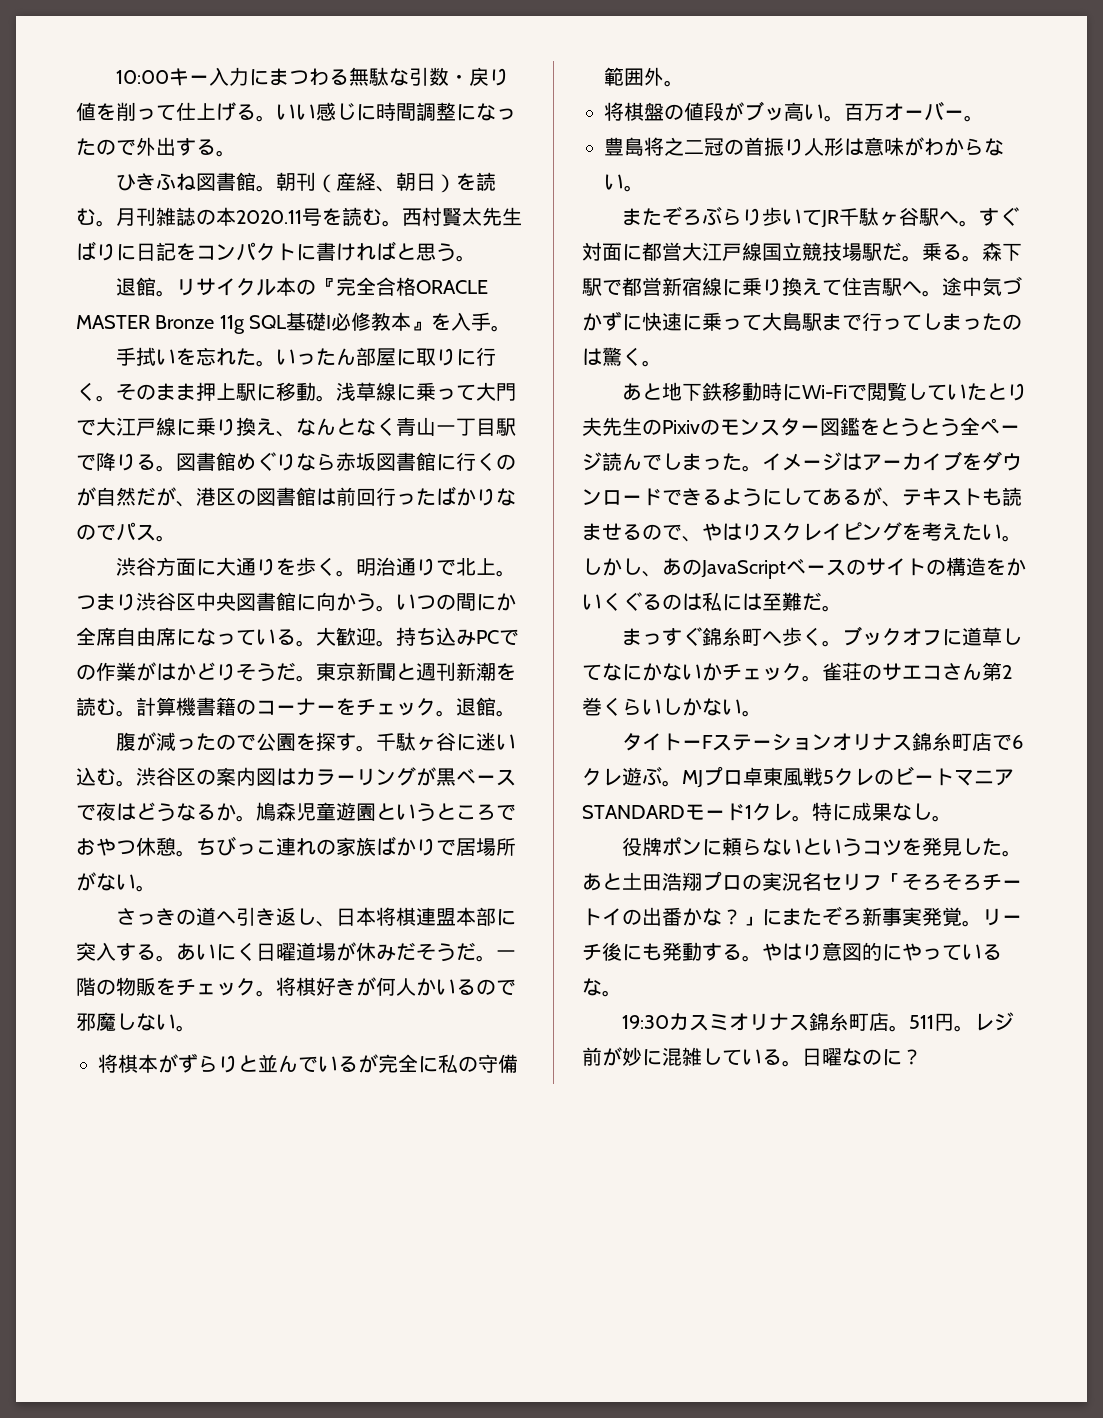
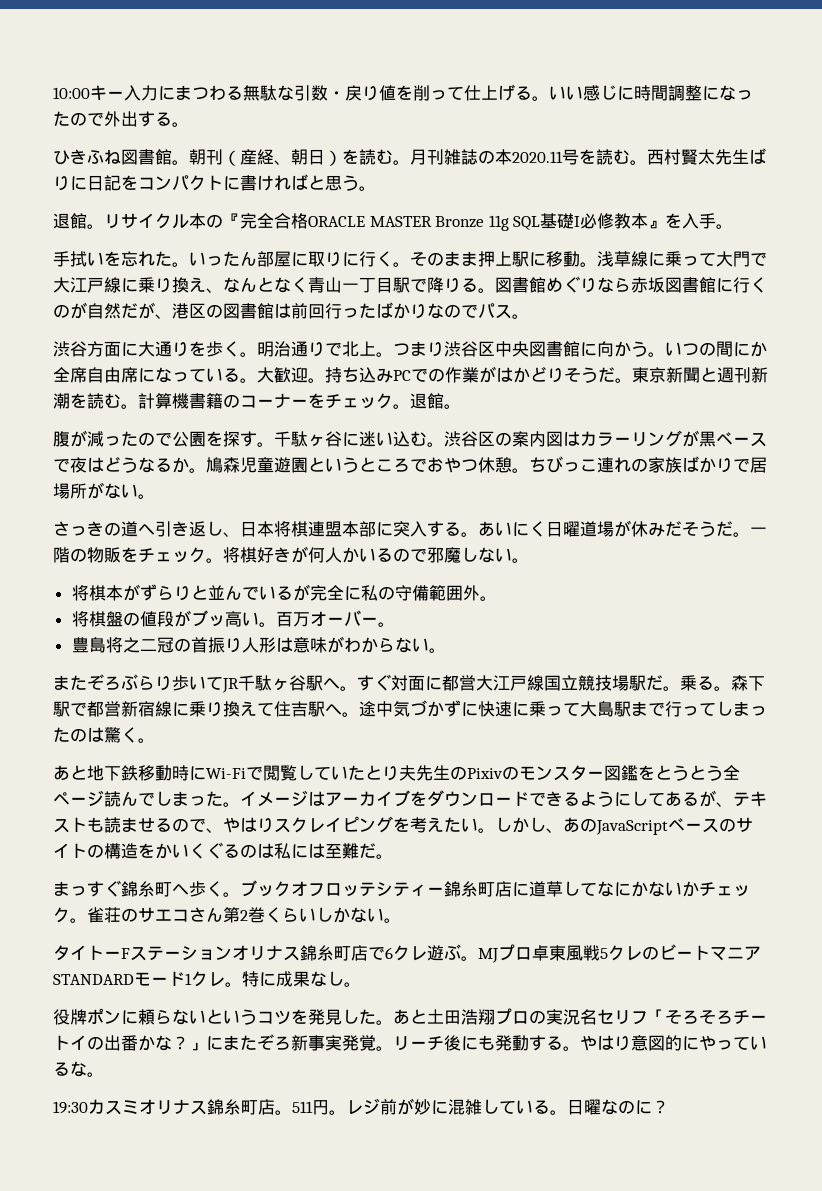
- ブックオフに道草してなにかないかチェック。
+ ブックオフロッテシティー錦糸町店に道草してなにかないかチェック。

